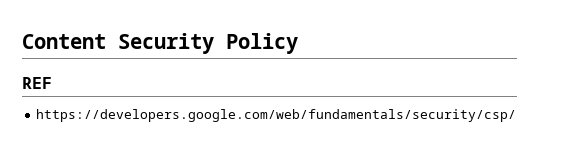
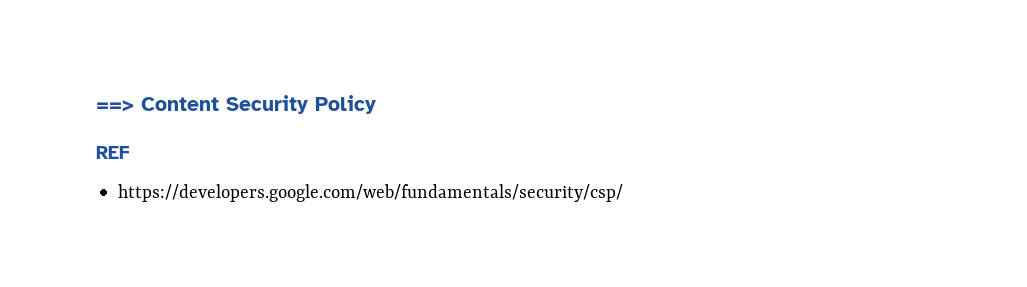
- Content Security Policy
+ ==> Content Security Policy

